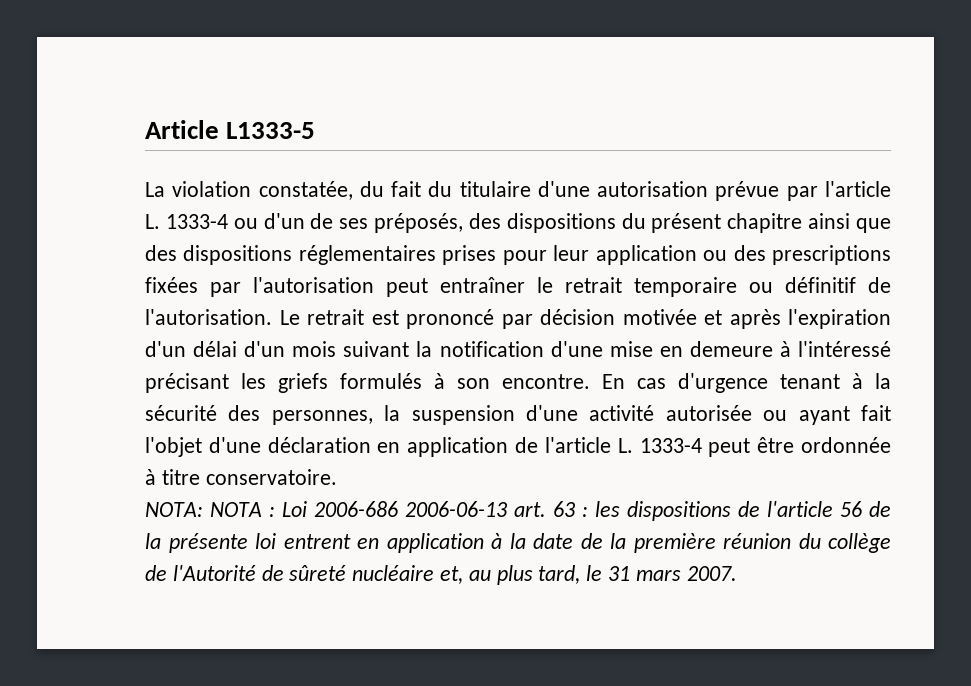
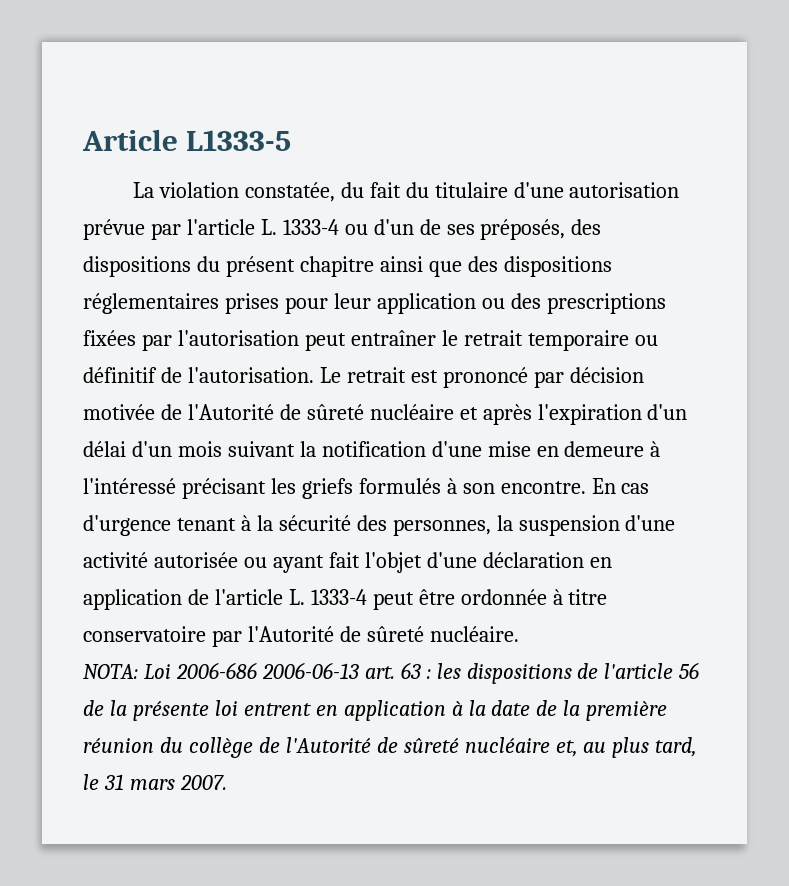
- Le retrait est prononcé par décision motivée et après l'expiration d'un délai d'un mois suivant la notification d'une mise en demeure à l'intéressé précisant les griefs formulés à son encontre.
+ Le retrait est prononcé par décision motivée de l'Autorité de sûreté nucléaire et après l'expiration d'un délai d'un mois suivant la notification d'une mise en demeure à l'intéressé précisant les griefs formulés à son encontre.
- En cas d'urgence tenant à la sécurité des personnes, la suspension d'une activité autorisée ou ayant fait l'objet d'une déclaration en application de l'article L. 1333-4 peut être ordonnée à titre conservatoire.
+ En cas d'urgence tenant à la sécurité des personnes, la suspension d'une activité autorisée ou ayant fait l'objet d'une déclaration en application de l'article L. 1333-4 peut être ordonnée à titre conservatoire par l'Autorité de sûreté nucléaire.
- NOTA: NOTA : Loi 2006-686 2006-06-13 art. 63 : les dispositions de l'article 56 de la présente loi entrent en application à la date de la première réunion du collège de l'Autorité de sûreté nucléaire et, au plus tard, le 31 mars 2007.
+ NOTA: Loi 2006-686 2006-06-13 art. 63 : les dispositions de l'article 56 de la présente loi entrent en application à la date de la première réunion du collège de l'Autorité de sûreté nucléaire et, au plus tard, le 31 mars 2007.

